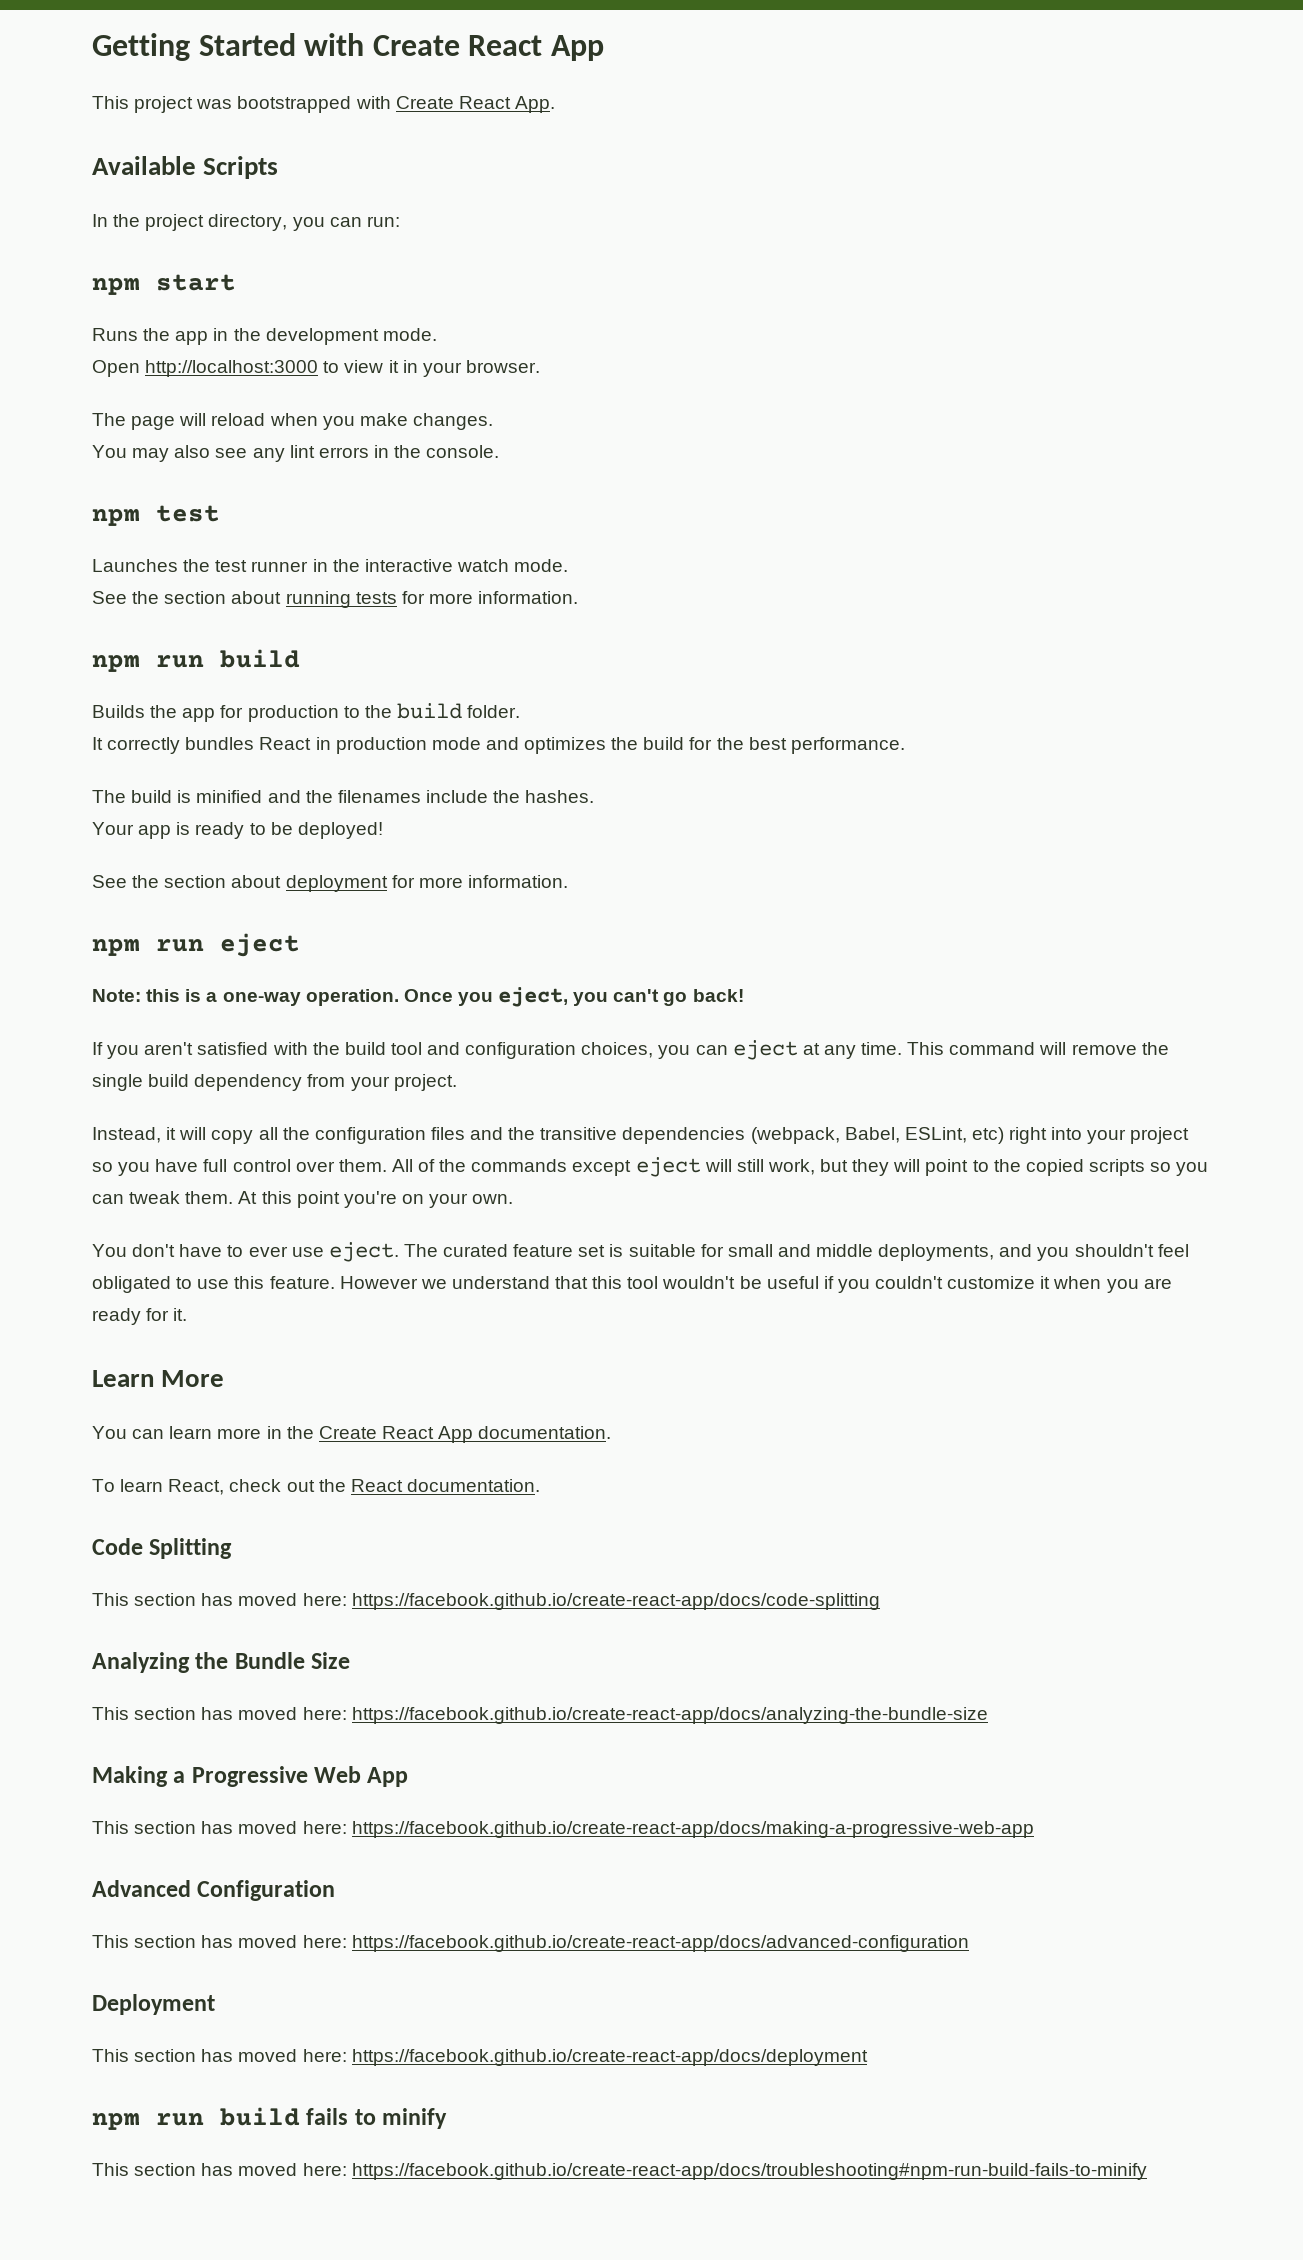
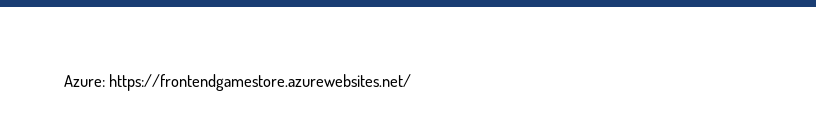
- Getting Started with Create React App
- This project was bootstrapped with Create React App.
- Available Scripts
- In the project directory, you can run:
- npm start
- Runs the app in the development mode.
- Open http://localhost:3000 to view it in your browser.
- The page will reload when you make changes.
- You may also see any lint errors in the console.
- npm test
- Launches the test runner in the interactive watch mode.
- See the section about running tests for more information.
- npm run build
- Builds the app for production to the build folder.
- It correctly bundles React in production mode and optimizes the build for the best performance.
- The build is minified and the filenames include the hashes.
- Your app is ready to be deployed!
- See the section about deployment for more information.
- npm run eject
- Note: this is a one-way operation. Once you eject, you can't go back!
- If you aren't satisfied with the build tool and configuration choices, you can eject at any time. This command will remove the single build dependency from your project.
- Instead, it will copy all the configuration files and the transitive dependencies (webpack, Babel, ESLint, etc) right into your project so you have full control over them. All of the commands except eject will still work, but they will point to the copied scripts so you can tweak them. At this point you're on your own.
- You don't have to ever use eject. The curated feature set is suitable for small and middle deployments, and you shouldn't feel obligated to use this feature. However we understand that this tool wouldn't be useful if you couldn't customize it when you are ready for it.
- Learn More
- You can learn more in the Create React App documentation.
- To learn React, check out the React documentation.
- Code Splitting
- This section has moved here: https://facebook.github.io/create-react-app/docs/code-splitting
- Analyzing the Bundle Size
- This section has moved here: https://facebook.github.io/create-react-app/docs/analyzing-the-bundle-size
- Making a Progressive Web App
- This section has moved here: https://facebook.github.io/create-react-app/docs/making-a-progressive-web-app
- Advanced Configuration
- This section has moved here: https://facebook.github.io/create-react-app/docs/advanced-configuration
- Deployment
- This section has moved here: https://facebook.github.io/create-react-app/docs/deployment
- npm run build fails to minify
- This section has moved here: https://facebook.github.io/create-react-app/docs/troubleshooting#npm-run-build-fails-to-minify
+ Azure: https://frontendgamestore.azurewebsites.net/

